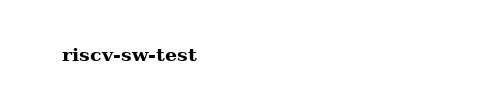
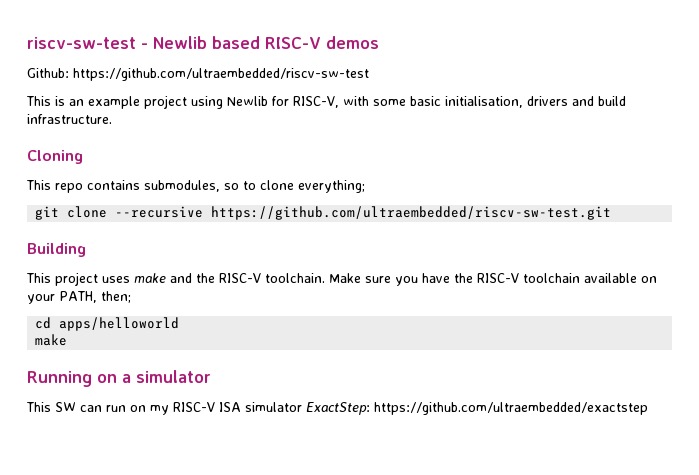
- riscv-sw-test
+ riscv-sw-test - Newlib based RISC-V demos
+ Github: https://github.com/ultraembedded/riscv-sw-test
+ This is an example project using Newlib for RISC-V, with some basic initialisation, drivers and build infrastructure.
+ Cloning
+ This repo contains submodules, so to clone everything;
+ git clone --recursive https://github.com/ultraembedded/riscv-sw-test.git
+ Building
+ This project uses make and the RISC-V toolchain. Make sure you have the RISC-V toolchain available on your PATH, then;
+ cd apps/helloworld
+ make
+ Running on a simulator
+ This SW can run on my RISC-V ISA simulator ExactStep: https://github.com/ultraembedded/exactstep

